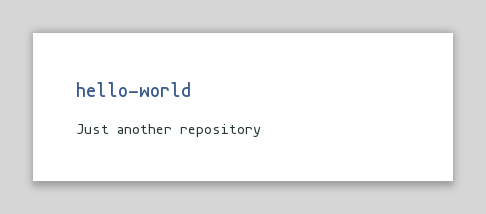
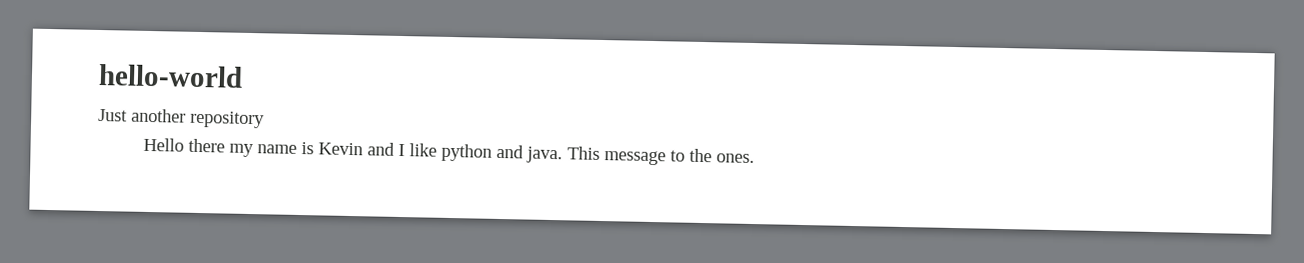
+ Hello there my name is Kevin and I like python and java. This message to the ones.

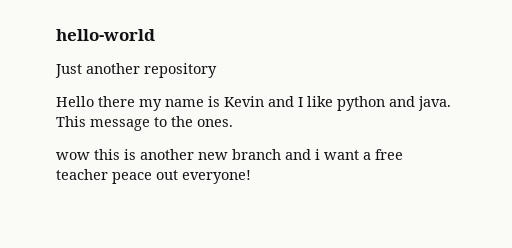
+ wow this is another new branch and i want a free teacher peace out everyone!

